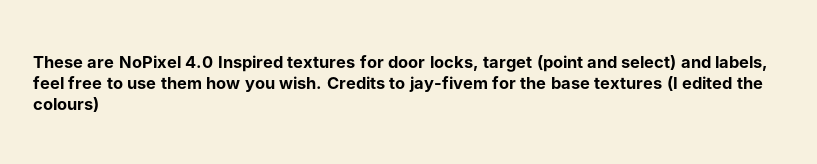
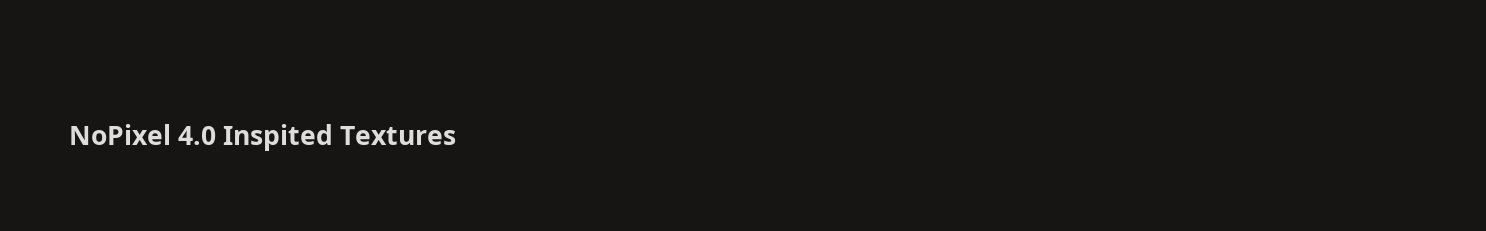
- These are NoPixel 4.0 Inspired textures for door locks, target (point and select) and labels, feel free to use them how you wish. Credits to jay-fivem for the base textures (I edited the colours)
+ NoPixel 4.0 Inspited Textures

